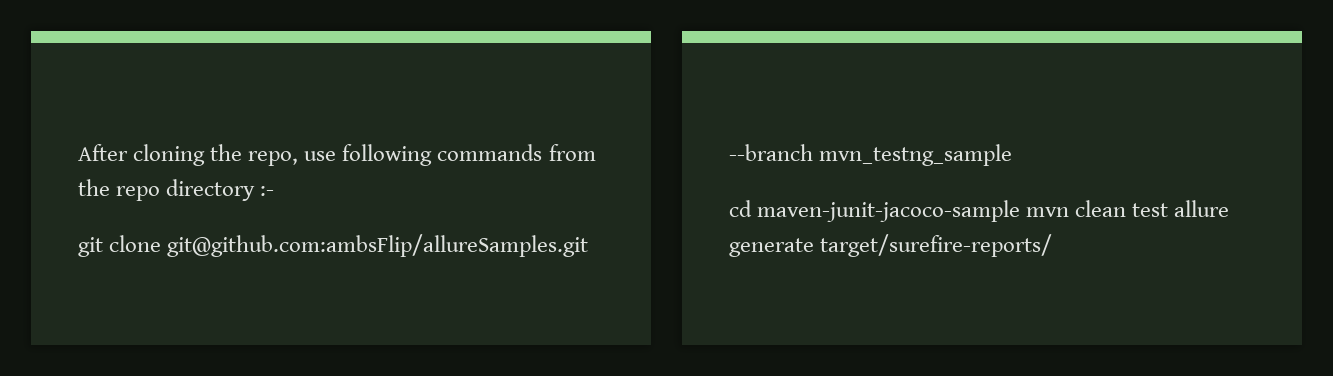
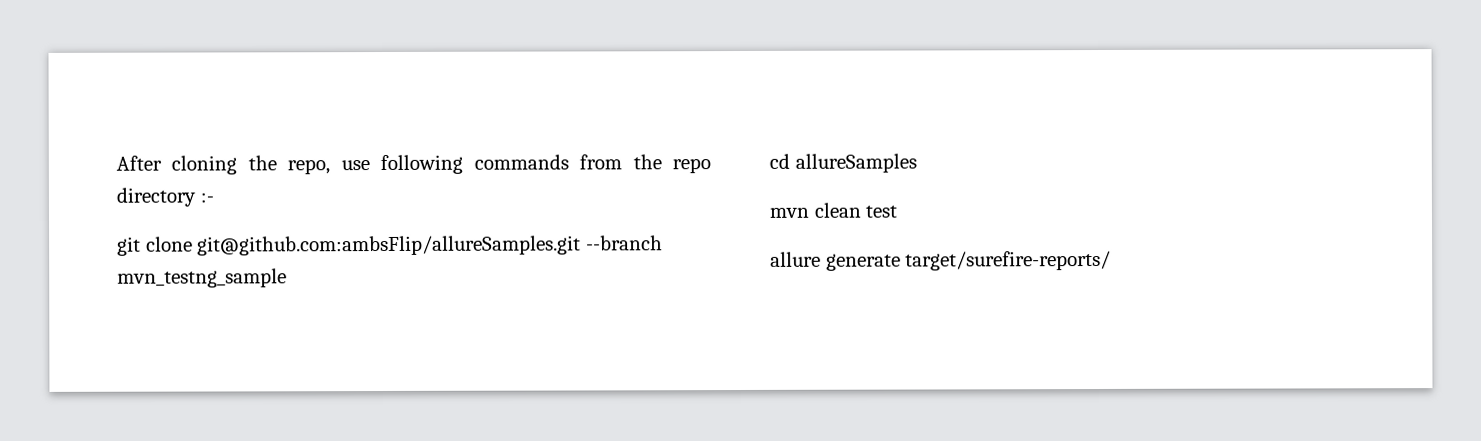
- cd maven-junit-jacoco-sample mvn clean test allure generate target/surefire-reports/
+ cd allureSamples
+ mvn clean test
+ allure generate target/surefire-reports/

